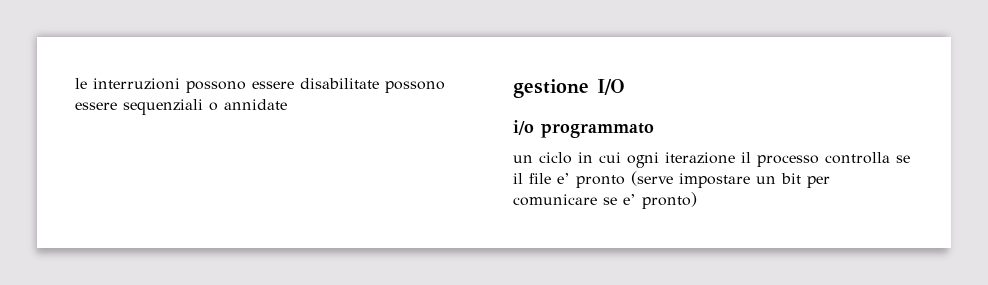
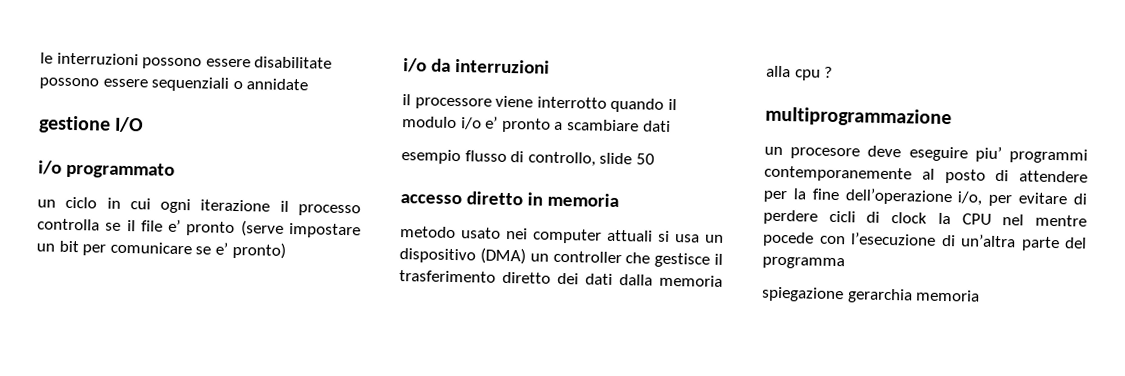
+ i/o da interruzioni
+ il processore viene interrotto quando il modulo i/o e’ pronto a scambiare dati
+ esempio flusso di controllo, slide 50
+ accesso diretto in memoria
+ metodo usato nei computer attuali si usa un dispositivo (DMA) un controller che gestisce il trasferimento diretto dei dati dalla memoria alla cpu ?
+ multiprogrammazione
+ un procesore deve eseguire piu’ programmi contemporanemente al posto di attendere per la fine dell’operazione i/o, per evitare di perdere cicli di clock la CPU nel mentre pocede con l’esecuzione di un’altra parte del programma
+ spiegazione gerarchia memoria

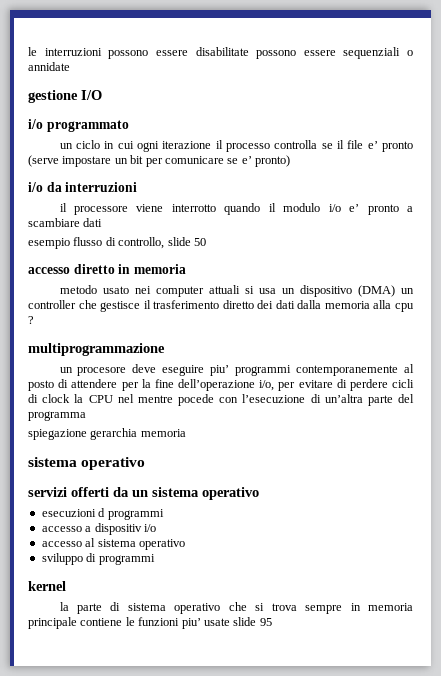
  spiegazione gerarchia memoria
+ sistema operativo
+ servizi offerti da un sistema operativo
+ esecuzioni d programmi
+ accesso a dispositiv i/o
+ accesso al sistema operativo
+ sviluppo di programmi
+ kernel
+ la parte di sistema operativo che si trova sempre in memoria principale contiene le funzioni piu’ usate slide 95

